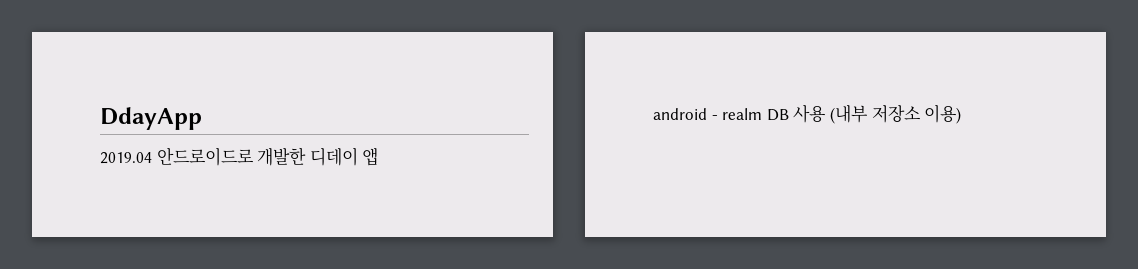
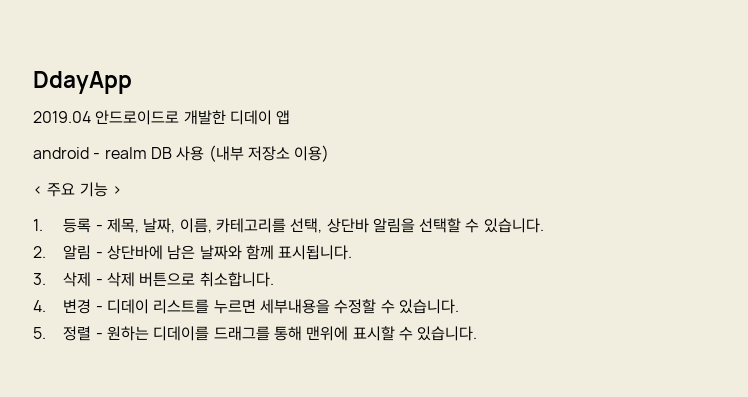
+ < 주요 기능 >
+ 1. 등록 - 제목, 날짜, 이름, 카테고리를 선택, 상단바 알림을 선택할 수 있습니다.
+ 2. 알림 - 상단바에 남은 날짜와 함께 표시됩니다.
+ 3. 삭제 - 삭제 버튼으로 취소합니다.
+ 4. 변경 - 디데이 리스트를 누르면 세부내용을 수정할 수 있습니다.
+ 5. 정렬 - 원하는 디데이를 드래그를 통해 맨위에 표시할 수 있습니다.

